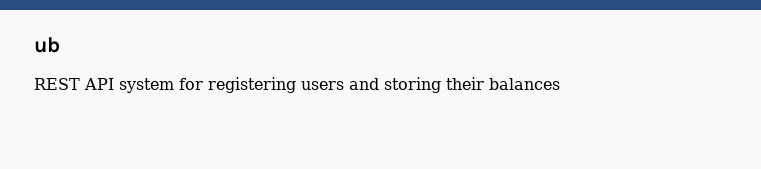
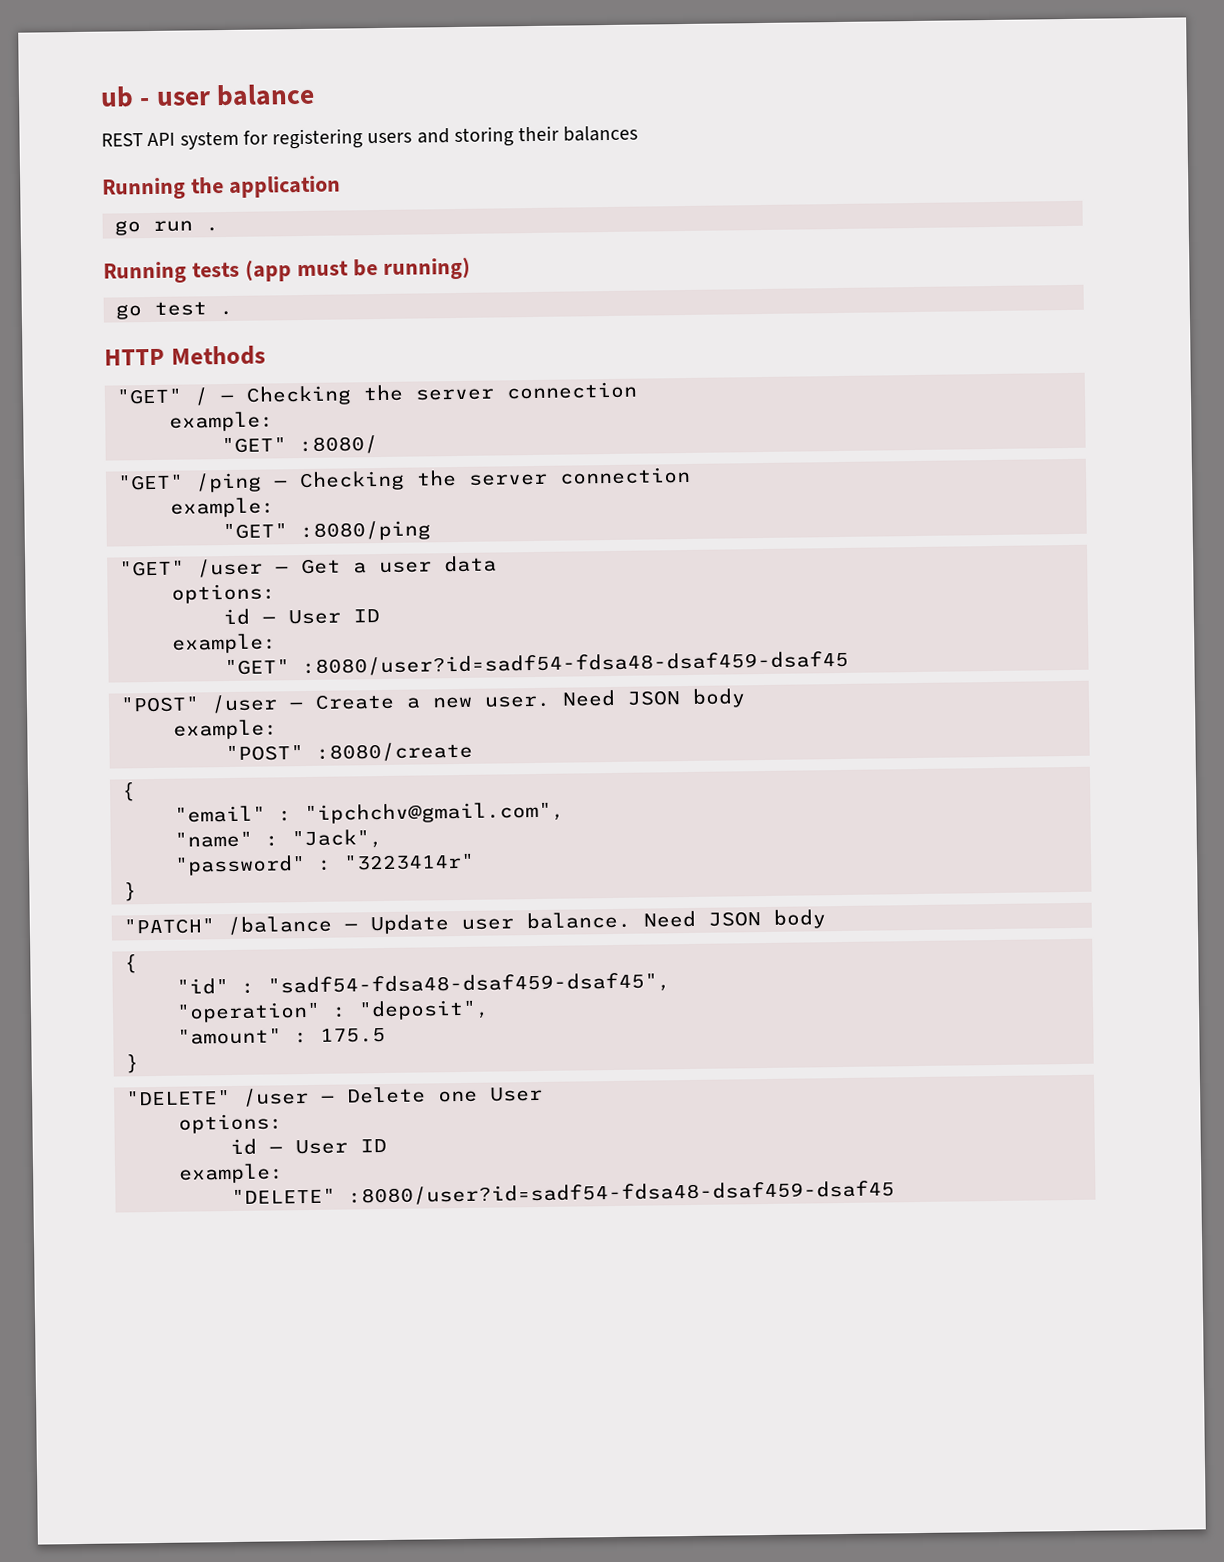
- ub
+ ub - user balance
+ Running the application
+ go run .
+ Running tests (app must be running)
+ go test .
+ HTTP Methods
+ "GET" / — Checking the server connection
+ example:
+ "GET" :8080/
+ "GET" /ping — Checking the server connection
+ example:
+ "GET" :8080/ping
+ "GET" /user — Get a user data
+ options:
+ id — User ID
+ example:
+ "GET" :8080/user?id=sadf54-fdsa48-dsaf459-dsaf45
+ "POST" /user — Create a new user. Need JSON body
+ example:
+ "POST" :8080/create
+ {
+ "email" : "ipchchv@gmail.com",
+ "name" : "Jack",
+ "password" : "3223414r"
+ }
+ "PATCH" /balance — Update user balance. Need JSON body
+ {
+ "id" : "sadf54-fdsa48-dsaf459-dsaf45",
+ "operation" : "deposit",
+ "amount" : 175.5
+ }
+ "DELETE" /user — Delete one User
+ options:
+ id — User ID
+ example:
+ "DELETE" :8080/user?id=sadf54-fdsa48-dsaf459-dsaf45

